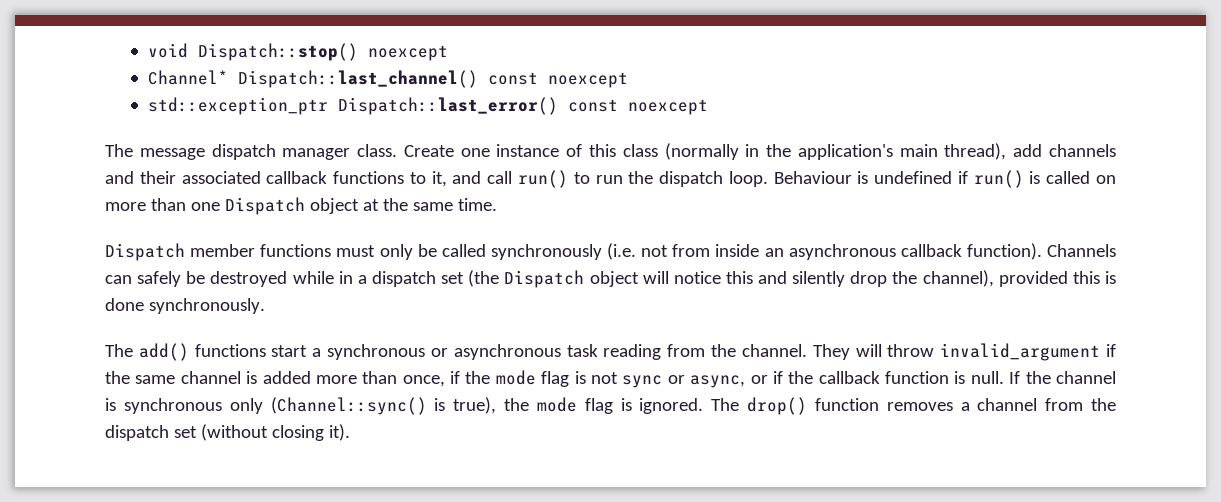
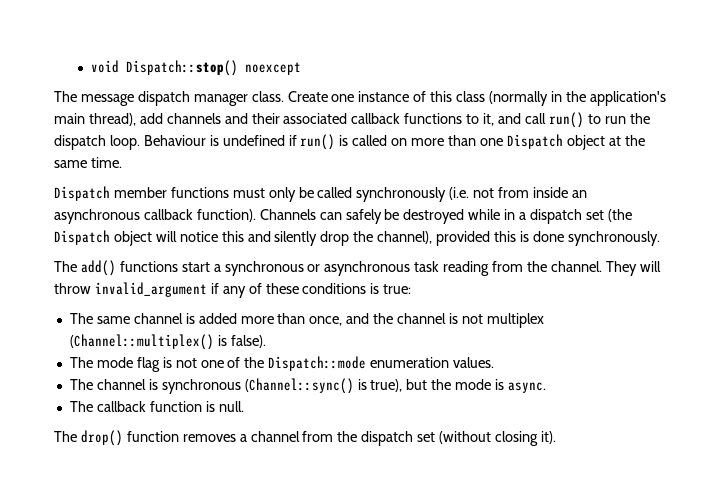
- Channel* Dispatch::last_channel() const noexcept
- std::exception_ptr Dispatch::last_error() const noexcept
- They will throw invalid_argument if the same channel is added more than once, if the mode flag is not sync or async, or if the callback function is null. If the channel is synchronous only (Channel::sync() is true), the mode flag is ignored. The drop() function removes a channel from the dispatch set (without closing it).
+ They will throw invalid_argument if any of these conditions is true:
+ The same channel is added more than once, and the channel is not multiplex (Channel::multiplex() is false).
+ The mode flag is not one of the Dispatch::mode enumeration values.
+ The channel is synchronous (Channel::sync() is true), but the mode is async.
+ The callback function is null.
+ The drop() function removes a channel from the dispatch set (without closing it).

